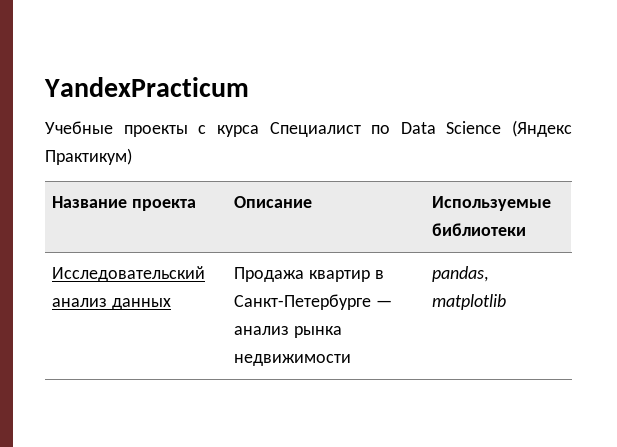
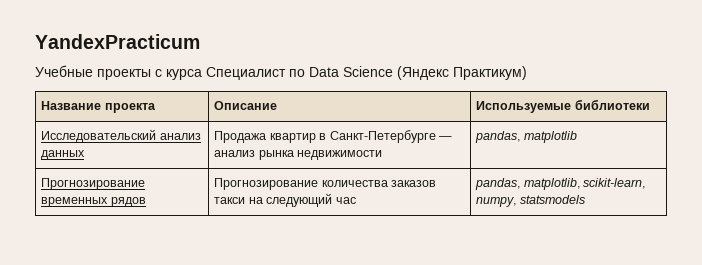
+ Прогнозирование временных рядов | Прогнозирование количества заказов такси на следующий час | pandas, matplotlib, scikit-learn, numpy, statsmodels

